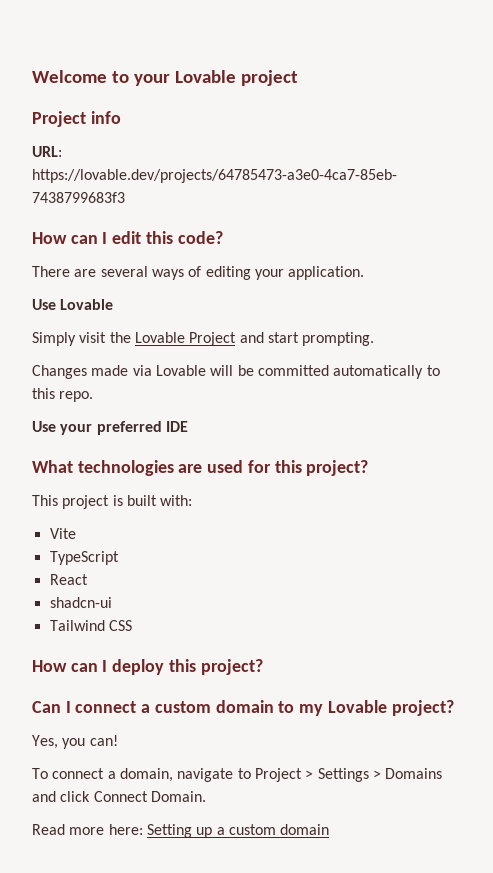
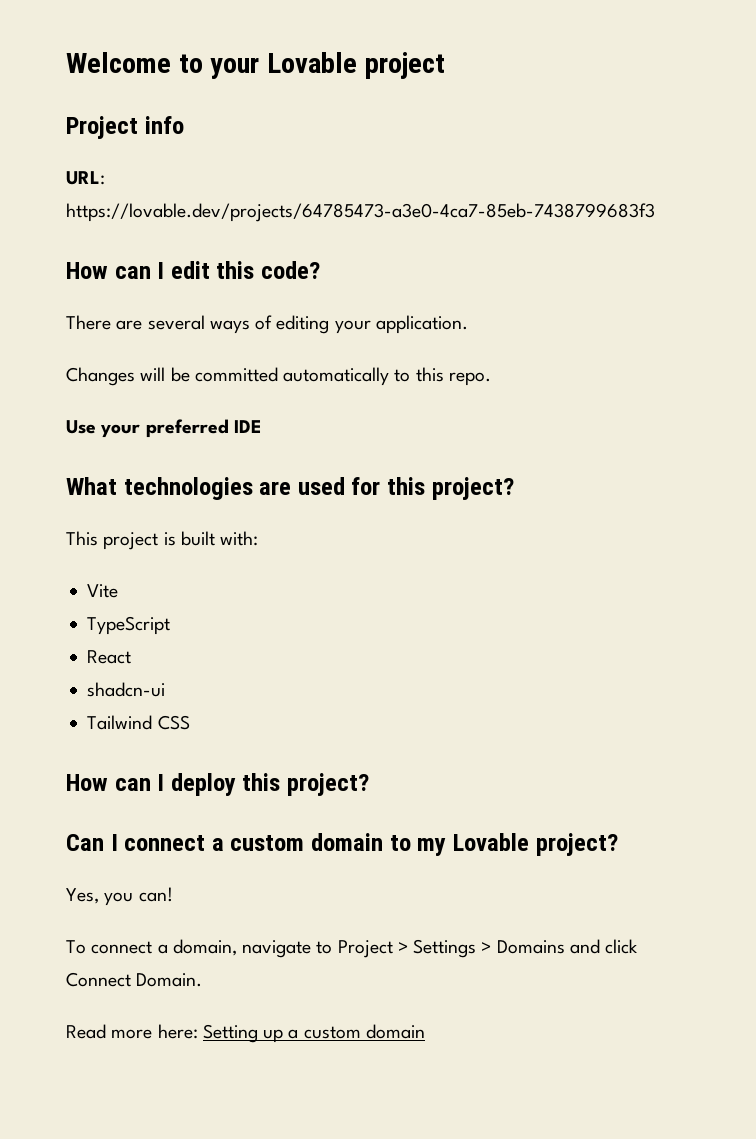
- Use Lovable
- Simply visit the Lovable Project and start prompting.
- Changes made via Lovable will be committed automatically to this repo.
+ Changes will be committed automatically to this repo.

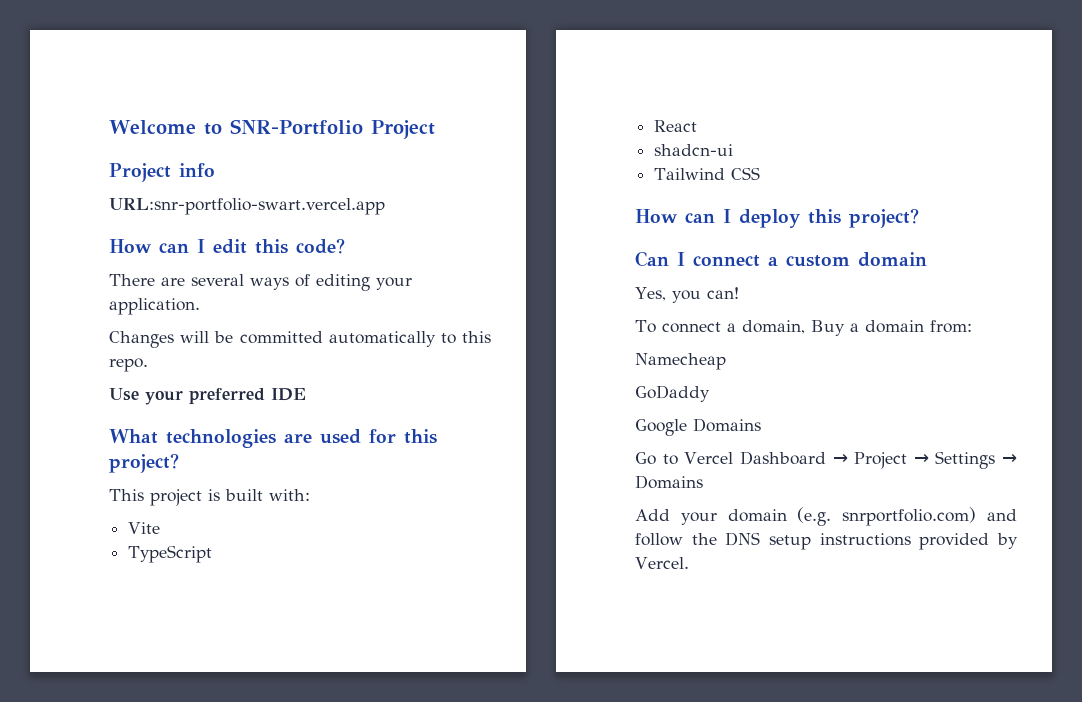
- Welcome to your Lovable project
+ Welcome to SNR-Portfolio Project
- URL: https://lovable.dev/projects/64785473-a3e0-4ca7-85eb-7438799683f3
+ URL:snr-portfolio-swart.vercel.app
- Can I connect a custom domain to my Lovable project?
+ Can I connect a custom domain
- To connect a domain, navigate to Project > Settings > Domains and click Connect Domain.
- Read more here: Setting up a custom domain
+ To connect a domain, Buy a domain from:
+ Namecheap
+ GoDaddy
+ Google Domains
+ Go to Vercel Dashboard → Project → Settings → Domains
+ Add your domain (e.g. snrportfolio.com) and follow the DNS setup instructions provided by Vercel.

